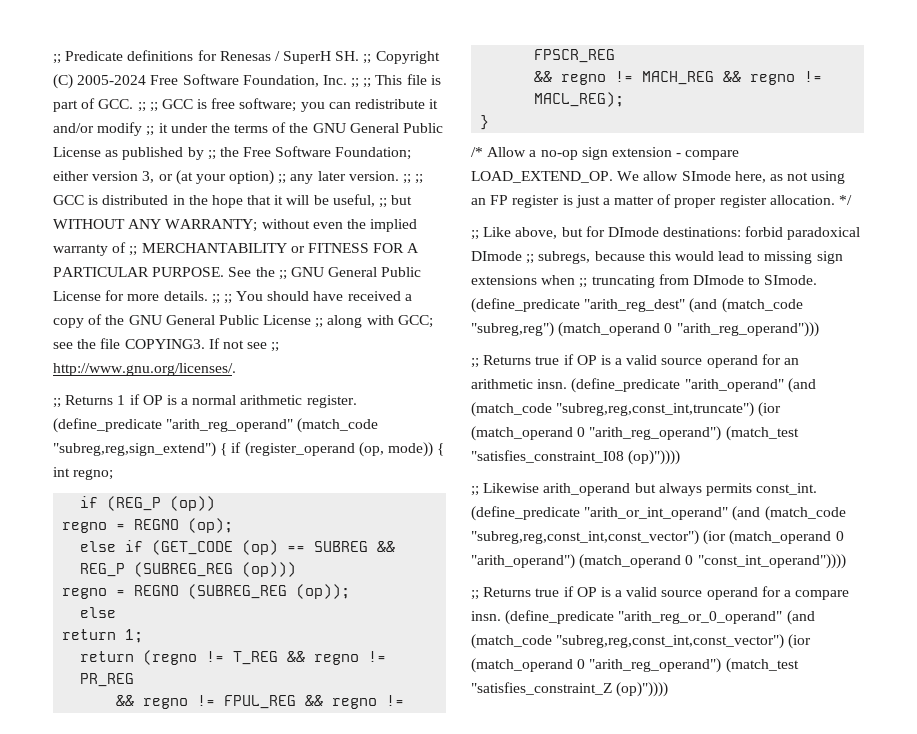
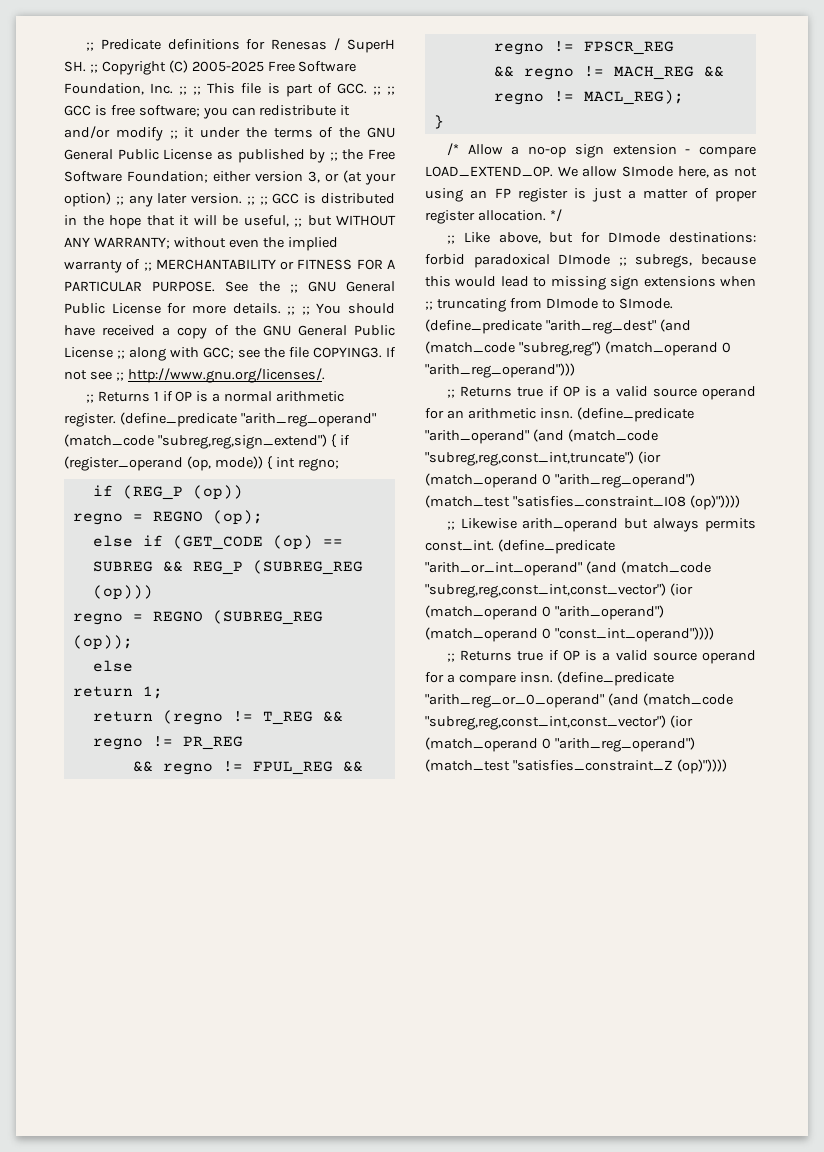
- Copyright (C) 2005-2024 Free Software Foundation, Inc. ;;
+ Copyright (C) 2005-2025 Free Software Foundation, Inc. ;;

